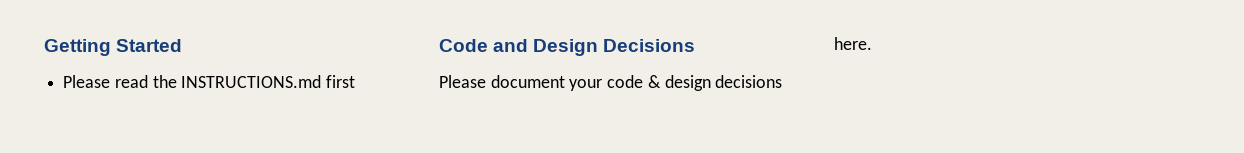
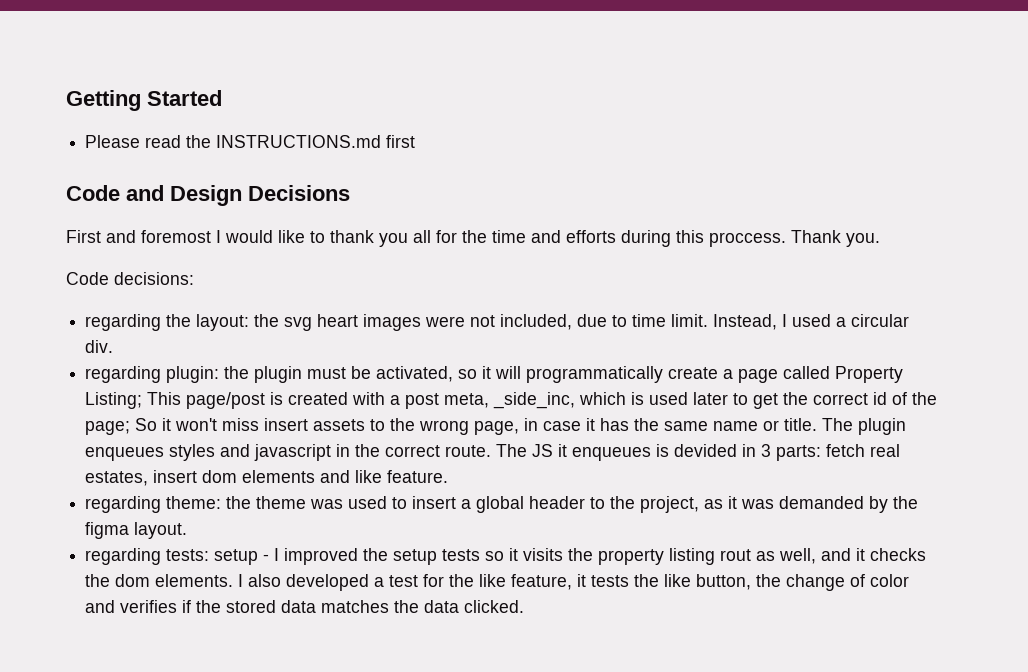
- Please document your code & design decisions here.
+ First and foremost I would like to thank you all for the time and efforts during this proccess. Thank you.
+ Code decisions:
+ regarding the layout: the svg heart images were not included, due to time limit. Instead, I used a circular div.
+ regarding plugin: the plugin must be activated, so it will programmatically create a page called Property Listing; This page/post is created with a post meta, _side_inc, which is used later to get the correct id of the page; So it won't miss insert assets to the wrong page, in case it has the same name or title. The plugin enqueues styles and javascript in the correct route. The JS it enqueues is devided in 3 parts: fetch real estates, insert dom elements and like feature.
+ regarding theme: the theme was used to insert a global header to the project, as it was demanded by the figma layout.
+ regarding tests: setup - I improved the setup tests so it visits the property listing rout as well, and it checks the dom elements. I also developed a test for the like feature, it tests the like button, the change of color and verifies if the stored data matches the data clicked.

